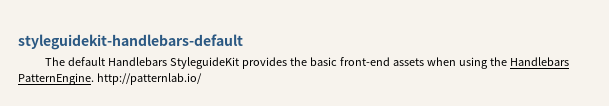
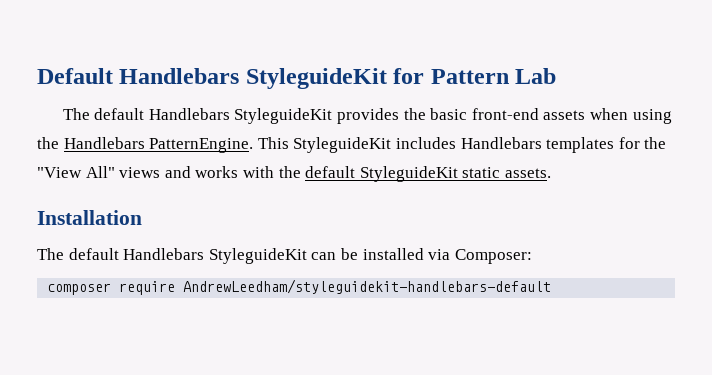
- styleguidekit-handlebars-default
+ Default Handlebars StyleguideKit for Pattern Lab
- The default Handlebars StyleguideKit provides the basic front-end assets when using the Handlebars PatternEngine. http://patternlab.io/
+ The default Handlebars StyleguideKit provides the basic front-end assets when using the Handlebars PatternEngine. This StyleguideKit includes Handlebars templates for the "View All" views and works with the default StyleguideKit static assets.
+ Installation
+ The default Handlebars StyleguideKit can be installed via Composer:
+ composer require AndrewLeedham/styleguidekit-handlebars-default

